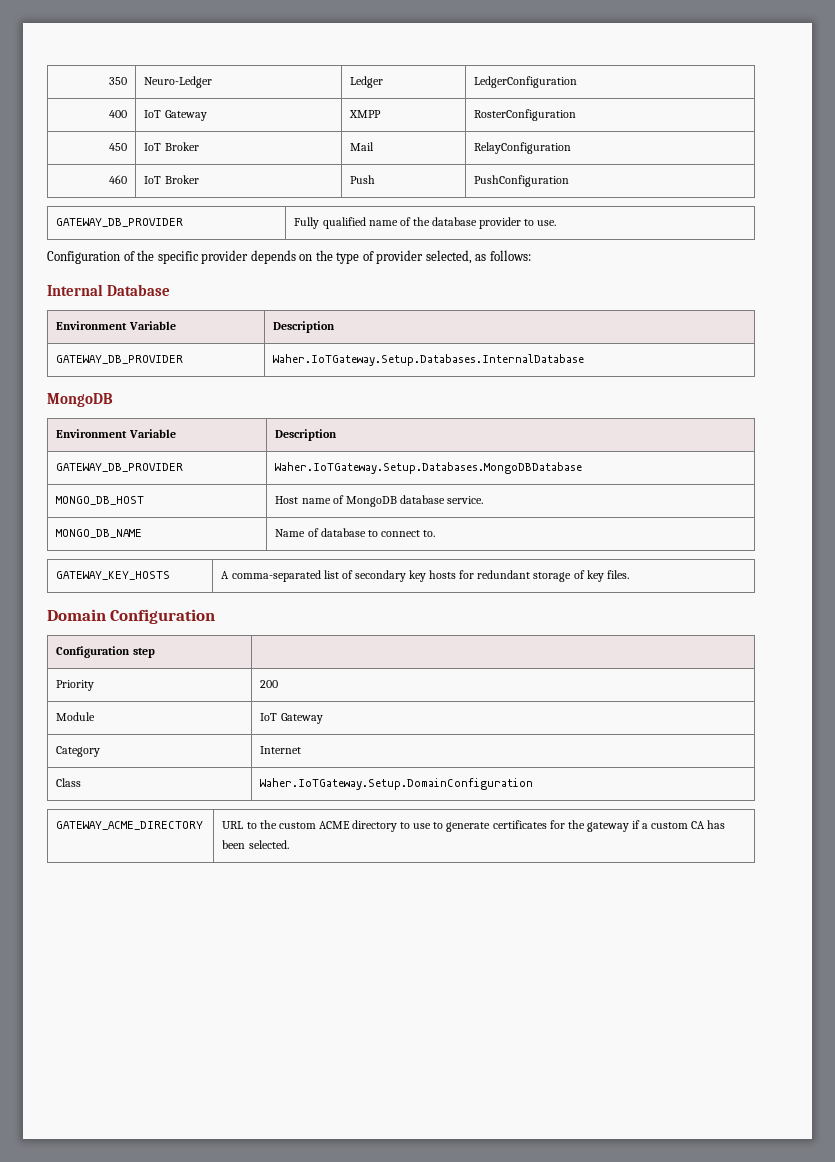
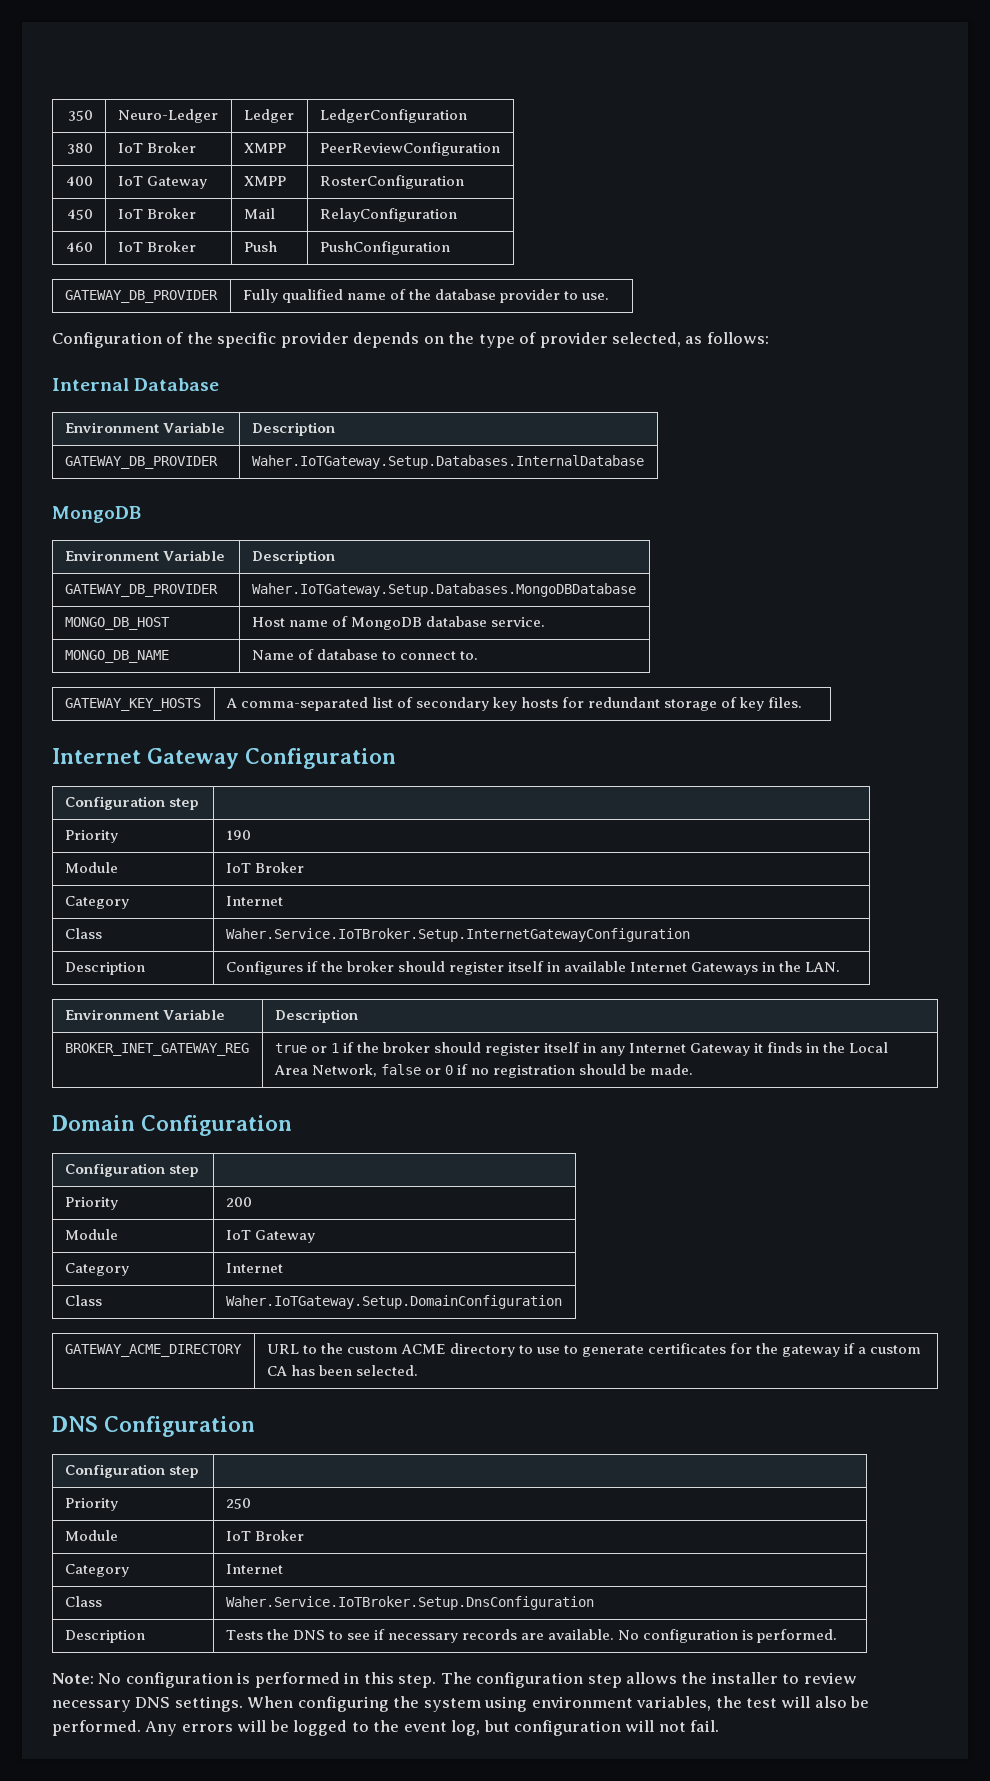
+ 380 | IoT Broker | XMPP | PeerReviewConfiguration
+ Internet Gateway Configuration
+ Configuration step |
+ Priority | 190
+ Module | IoT Broker
+ Category | Internet
+ Class | Waher.Service.IoTBroker.Setup.InternetGatewayConfiguration
+ Description | Configures if the broker should register itself in available Internet Gateways in the LAN.
+ Environment Variable | Description
+ BROKER_INET_GATEWAY_REG | true or 1 if the broker should register itself in any Internet Gateway it finds in the Local Area Network, false or 0 if no registration should be made.
+ DNS Configuration
+ Configuration step |
+ Priority | 250
+ Module | IoT Broker
+ Category | Internet
+ Class | Waher.Service.IoTBroker.Setup.DnsConfiguration
+ Description | Tests the DNS to see if necessary records are available. No configuration is performed.
+ Note: No configuration is performed in this step. The configuration step allows the installer to review necessary DNS settings. When configuring the system using environment variables, the test will also be performed. Any errors will be logged to the event log, but configuration will not fail.

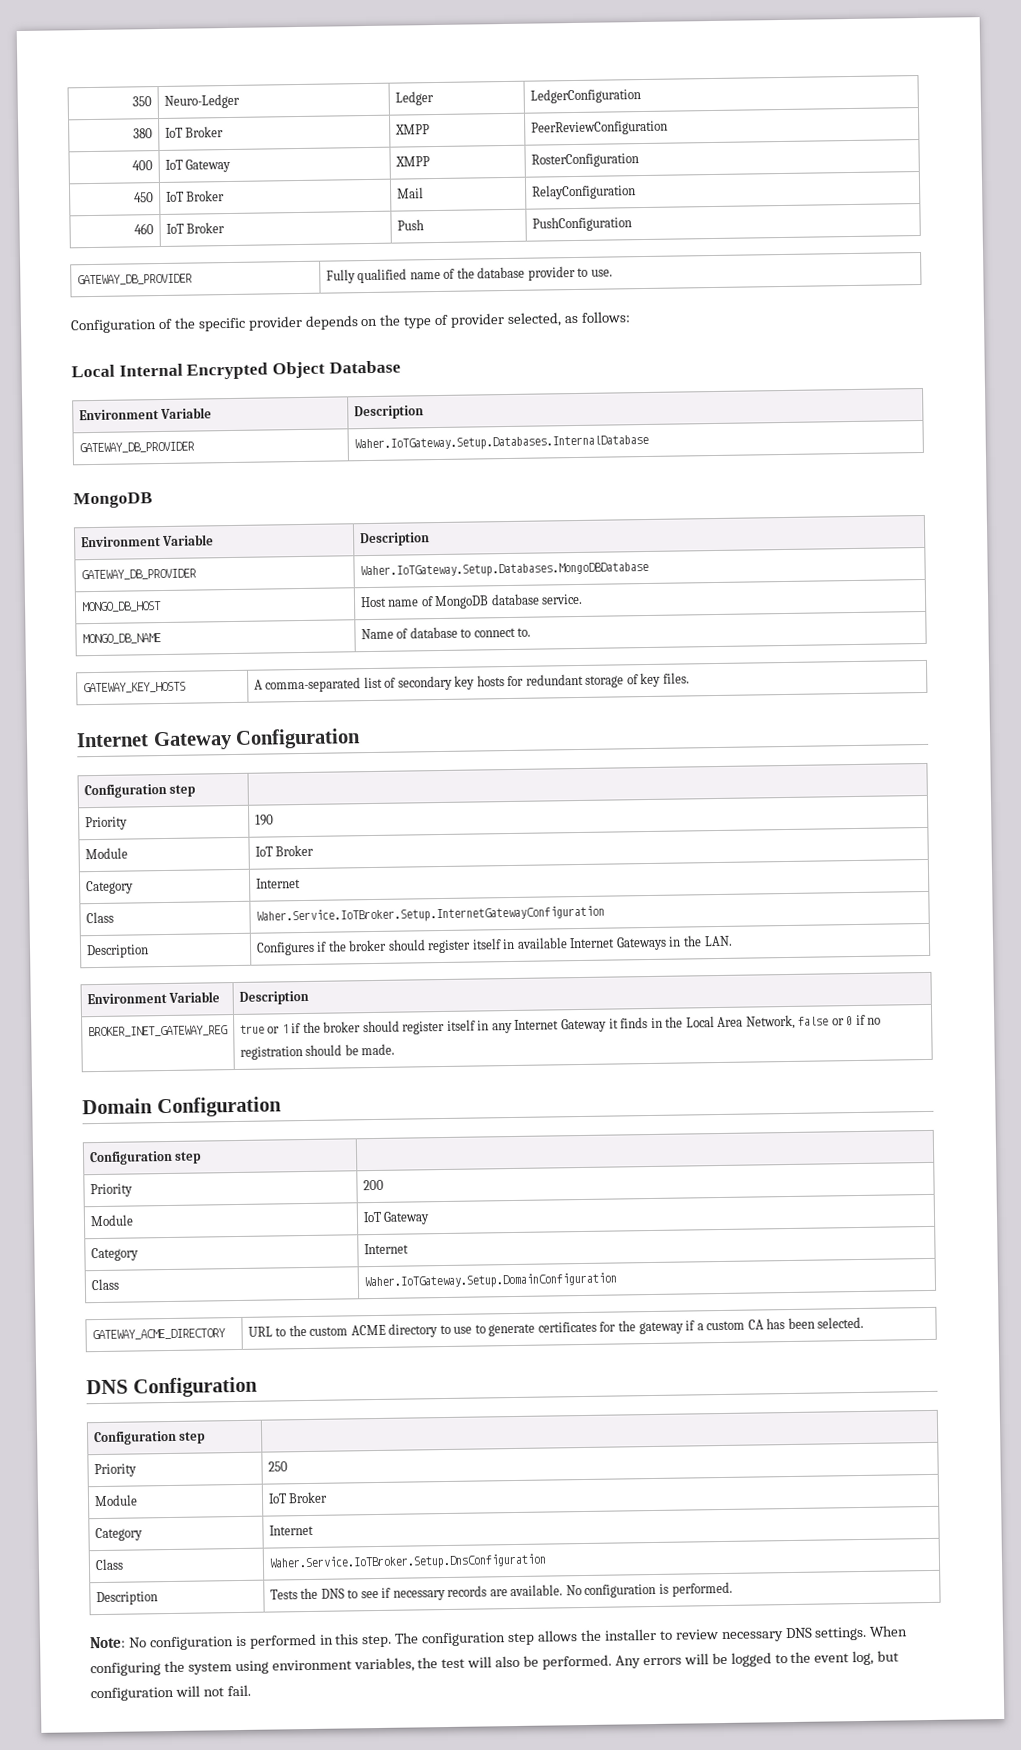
- Internal Database
+ Local Internal Encrypted Object Database

